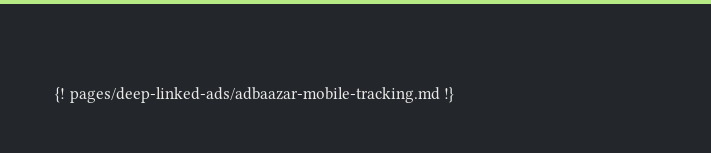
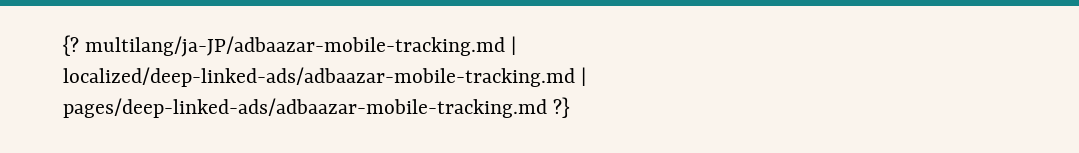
- {! pages/deep-linked-ads/adbaazar-mobile-tracking.md !}
+ {? multilang/ja-JP/adbaazar-mobile-tracking.md | localized/deep-linked-ads/adbaazar-mobile-tracking.md | pages/deep-linked-ads/adbaazar-mobile-tracking.md ?}

